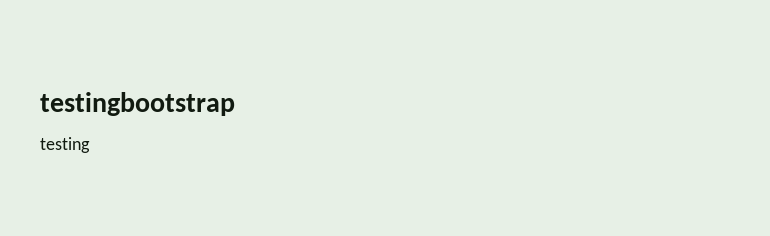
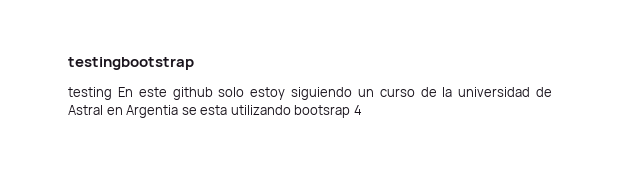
- testing
+ testing En este github solo estoy siguiendo un curso de la universidad de Astral en Argentia se esta utilizando bootsrap 4

